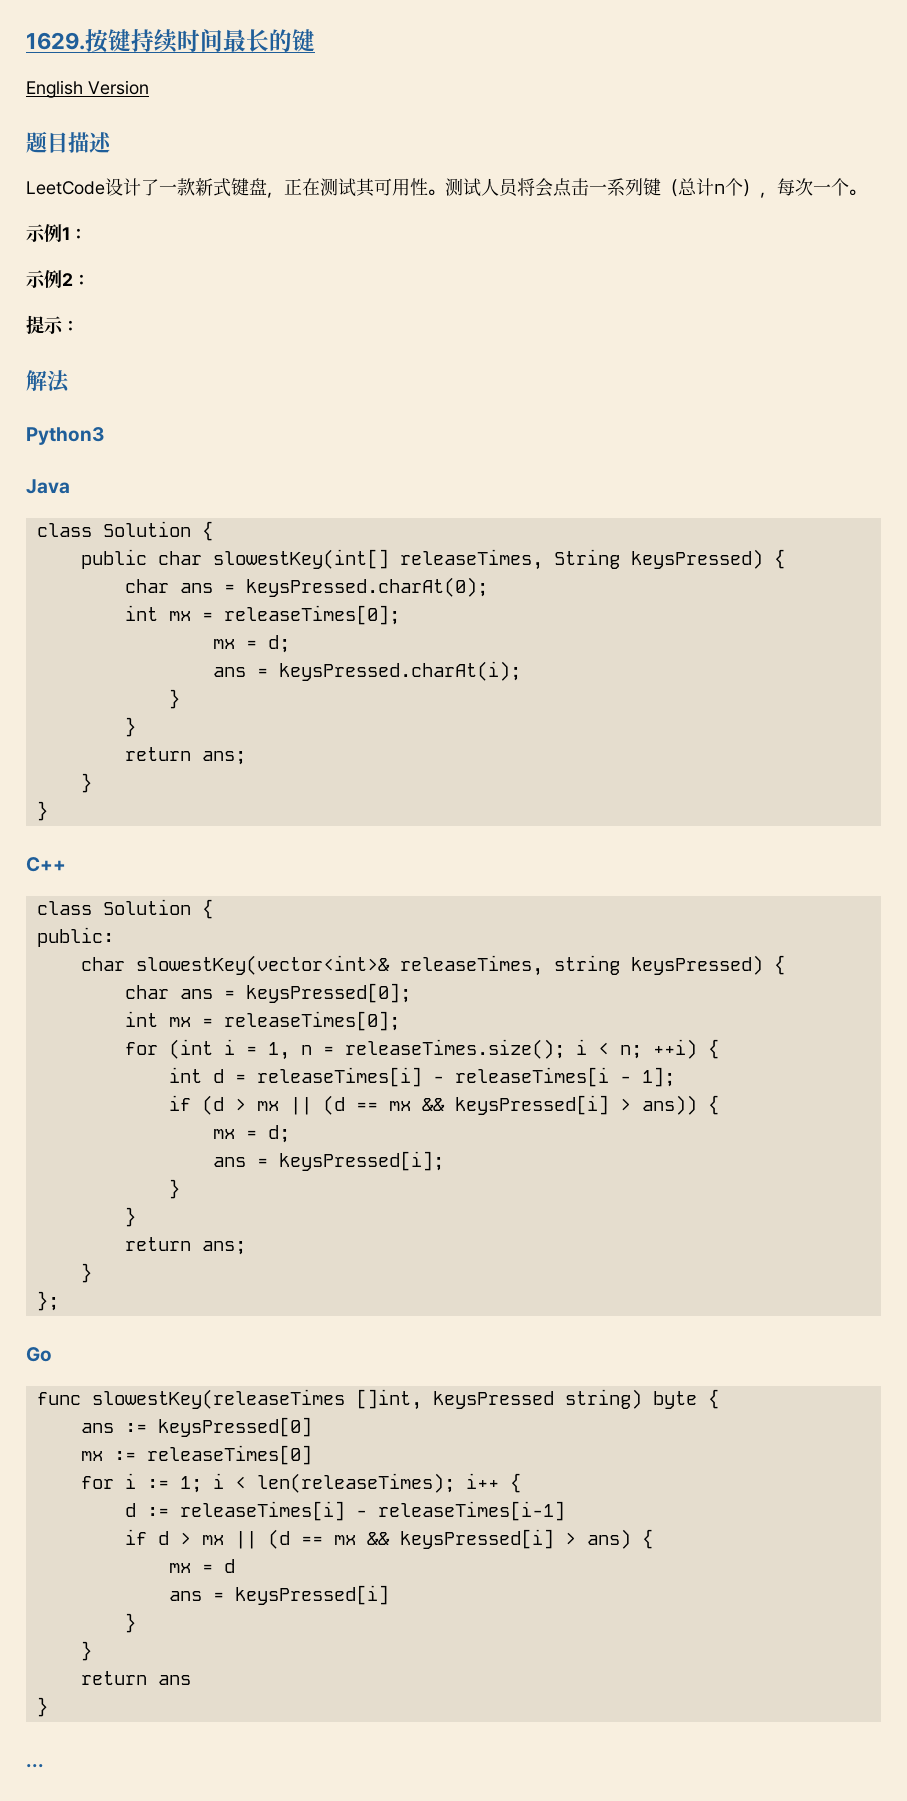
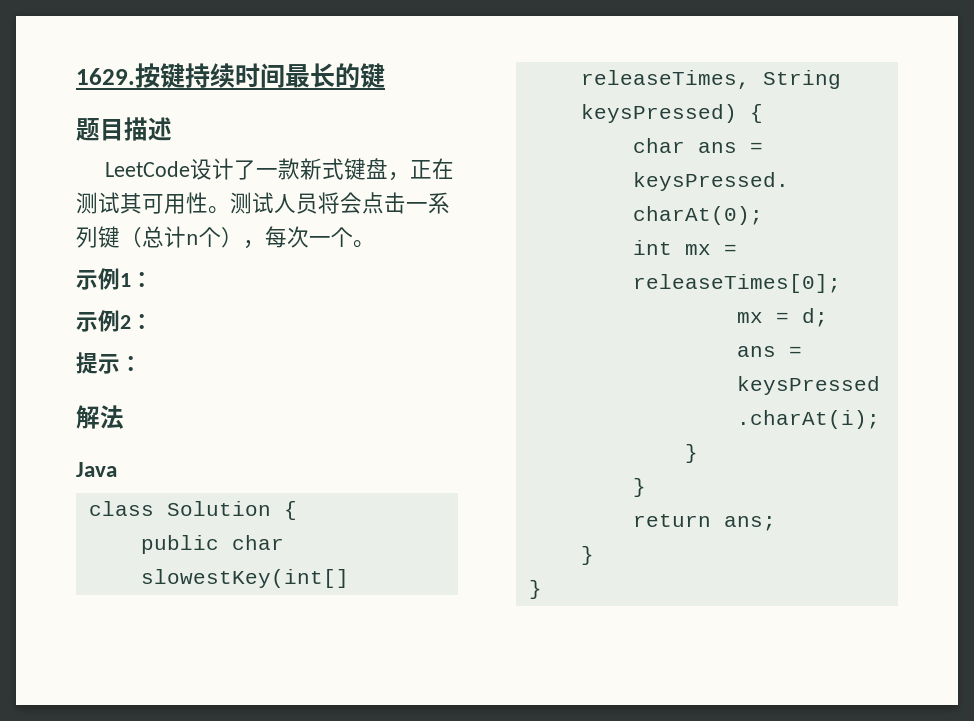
- English Version
- Python3
- C++
- class Solution {
- public:
- char slowestKey(vector<int>& releaseTimes, string keysPressed) {
- char ans = keysPressed[0];
- int mx = releaseTimes[0];
- for (int i = 1, n = releaseTimes.size(); i < n; ++i) {
- int d = releaseTimes[i] - releaseTimes[i - 1];
- if (d > mx || (d == mx && keysPressed[i] > ans)) {
- mx = d;
- ans = keysPressed[i];
- }
- }
- return ans;
- }
- };
- Go
- func slowestKey(releaseTimes []int, keysPressed string) byte {
- ans := keysPressed[0]
- mx := releaseTimes[0]
- for i := 1; i < len(releaseTimes); i++ {
- d := releaseTimes[i] - releaseTimes[i-1]
- if d > mx || (d == mx && keysPressed[i] > ans) {
- mx = d
- ans = keysPressed[i]
- }
- }
- return ans
- }
- ...

